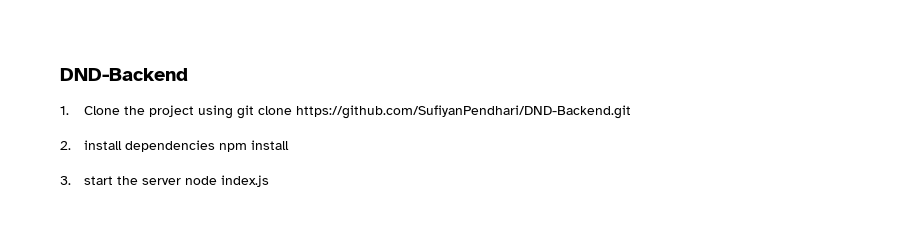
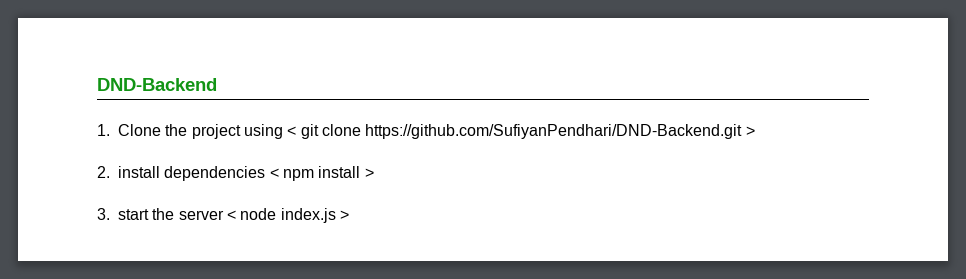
- 1. Clone the project using git clone https://github.com/SufiyanPendhari/DND-Backend.git
+ 1. Clone the project using < git clone https://github.com/SufiyanPendhari/DND-Backend.git >
- 2. install dependencies npm install
+ 2. install dependencies < npm install >
- 3. start the server node index.js
+ 3. start the server < node index.js >

